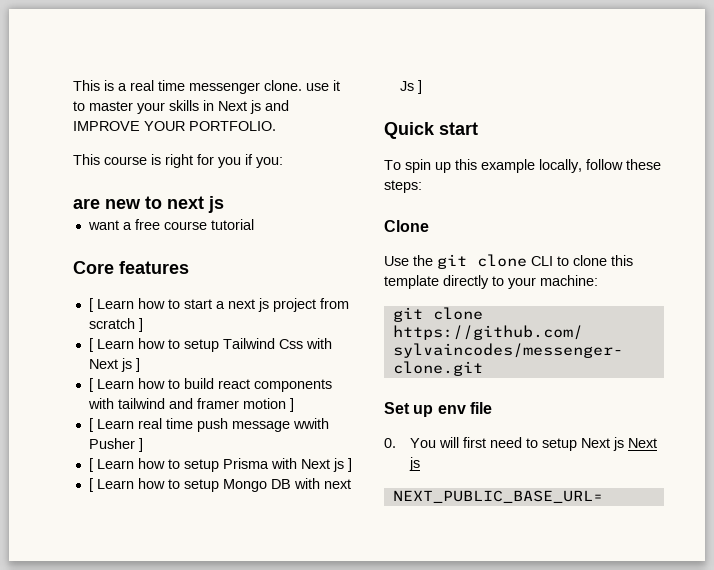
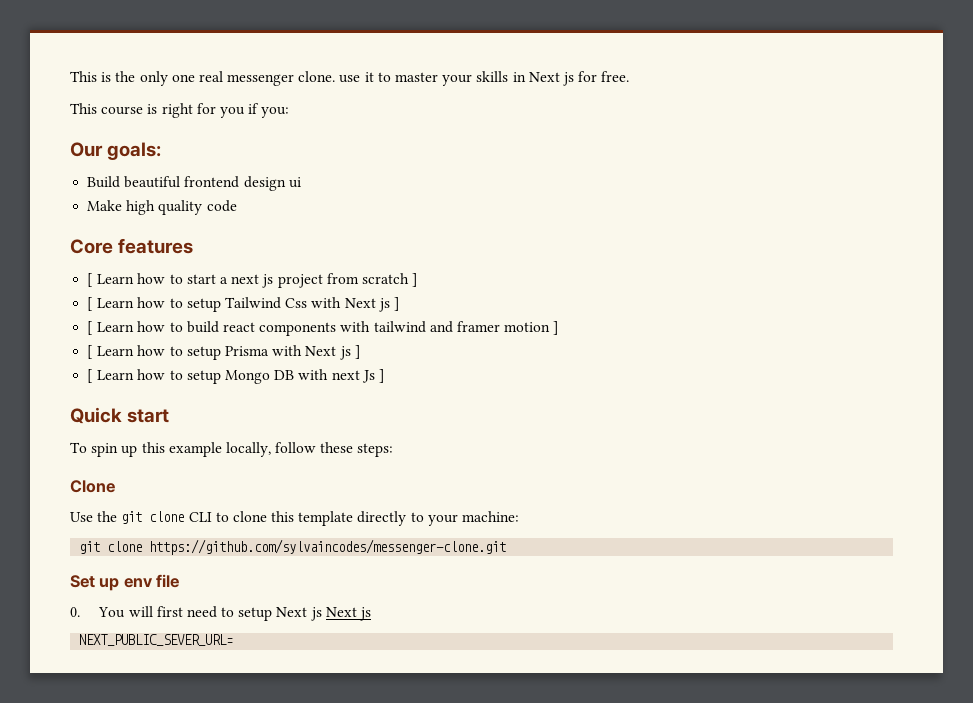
- This is a real time messenger clone. use it to master your skills in Next js and IMPROVE YOUR PORTFOLIO.
+ This is the only one real messenger clone. use it to master your skills in Next js for free.
- are new to next js
- want a free course tutorial
+ Our goals:
+ Build beautiful frontend design ui
+ Make high quality code
- [ Learn real time push message wwith Pusher ]
- NEXT_PUBLIC_BASE_URL=
+ NEXT_PUBLIC_SEVER_URL=

